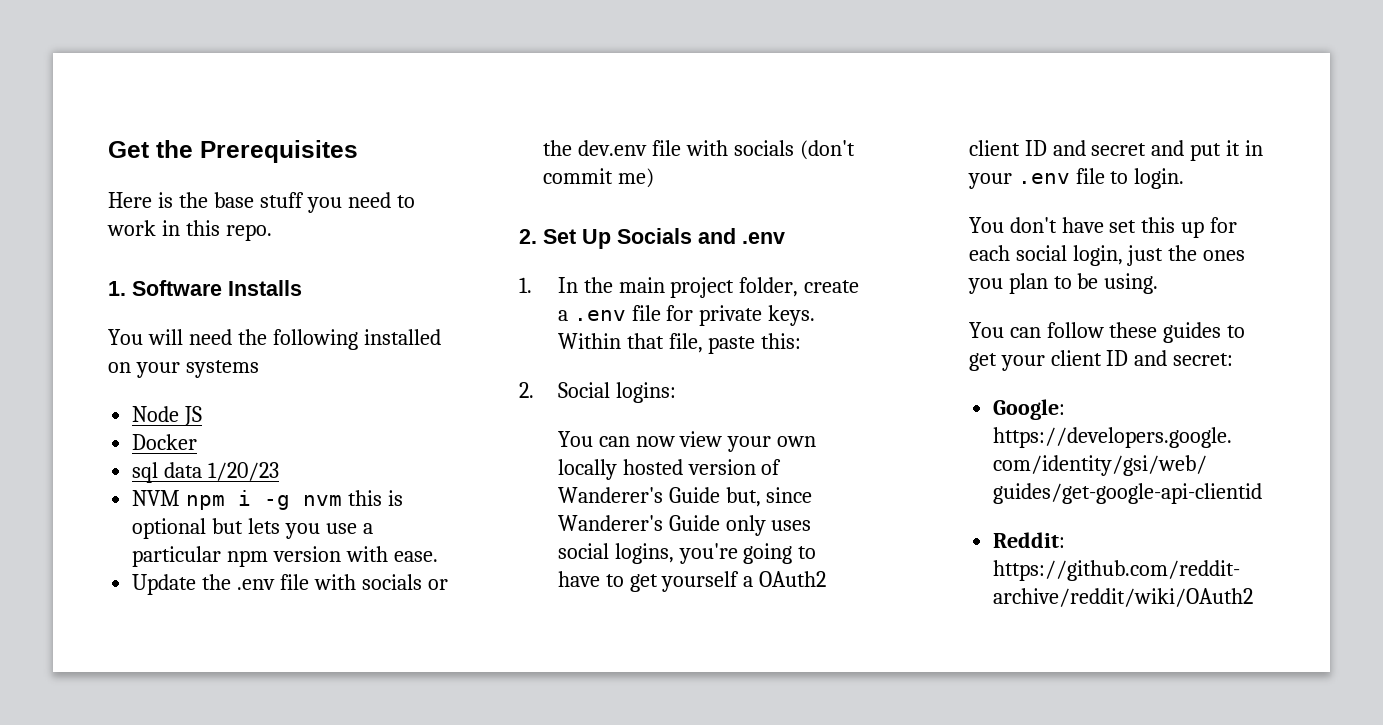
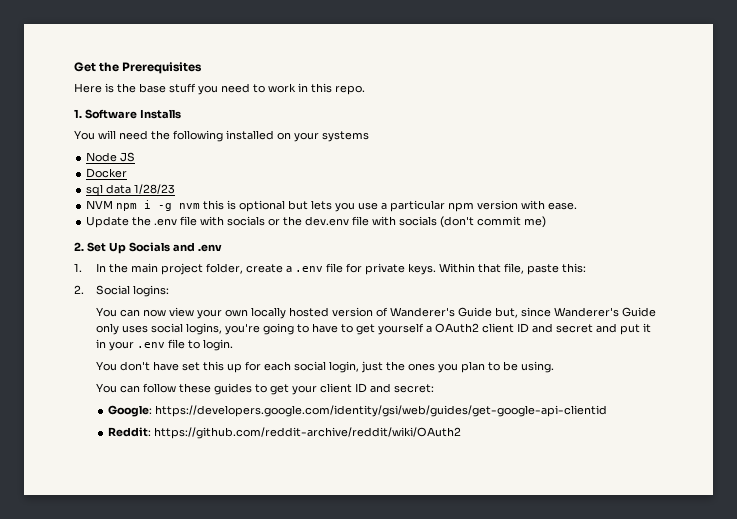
- sql data 1/20/23
+ sql data 1/28/23

